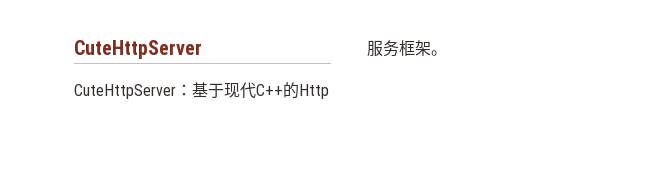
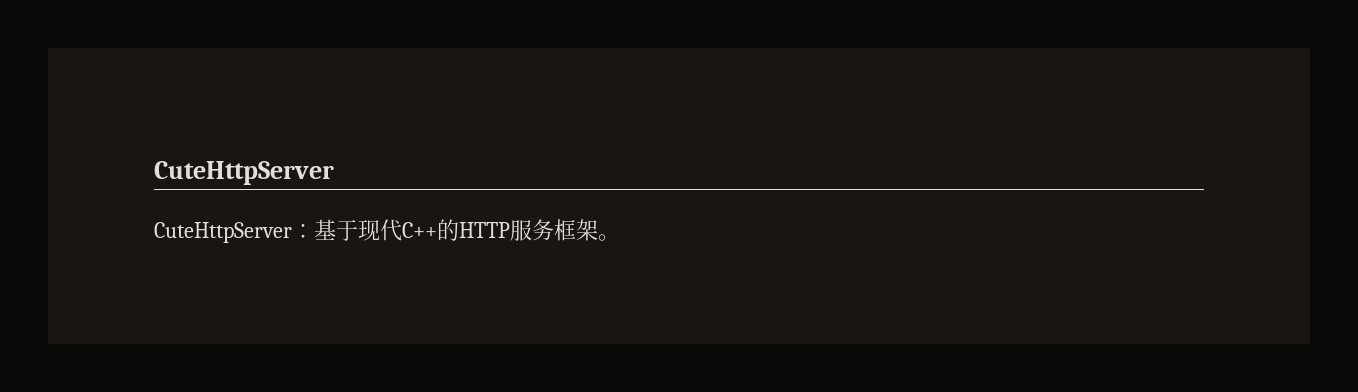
- CuteHttpServer：基于现代C++的Http服务框架。
+ CuteHttpServer：基于现代C++的HTTP服务框架。

